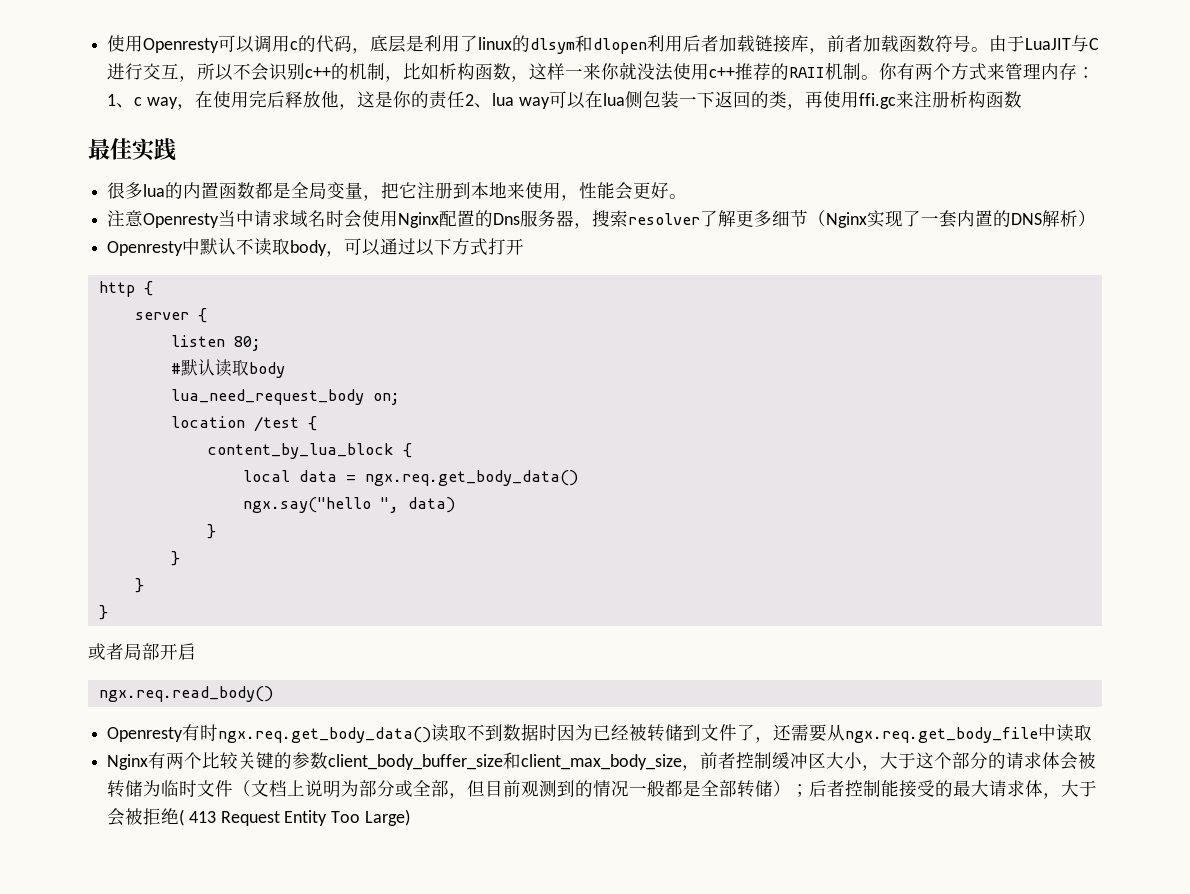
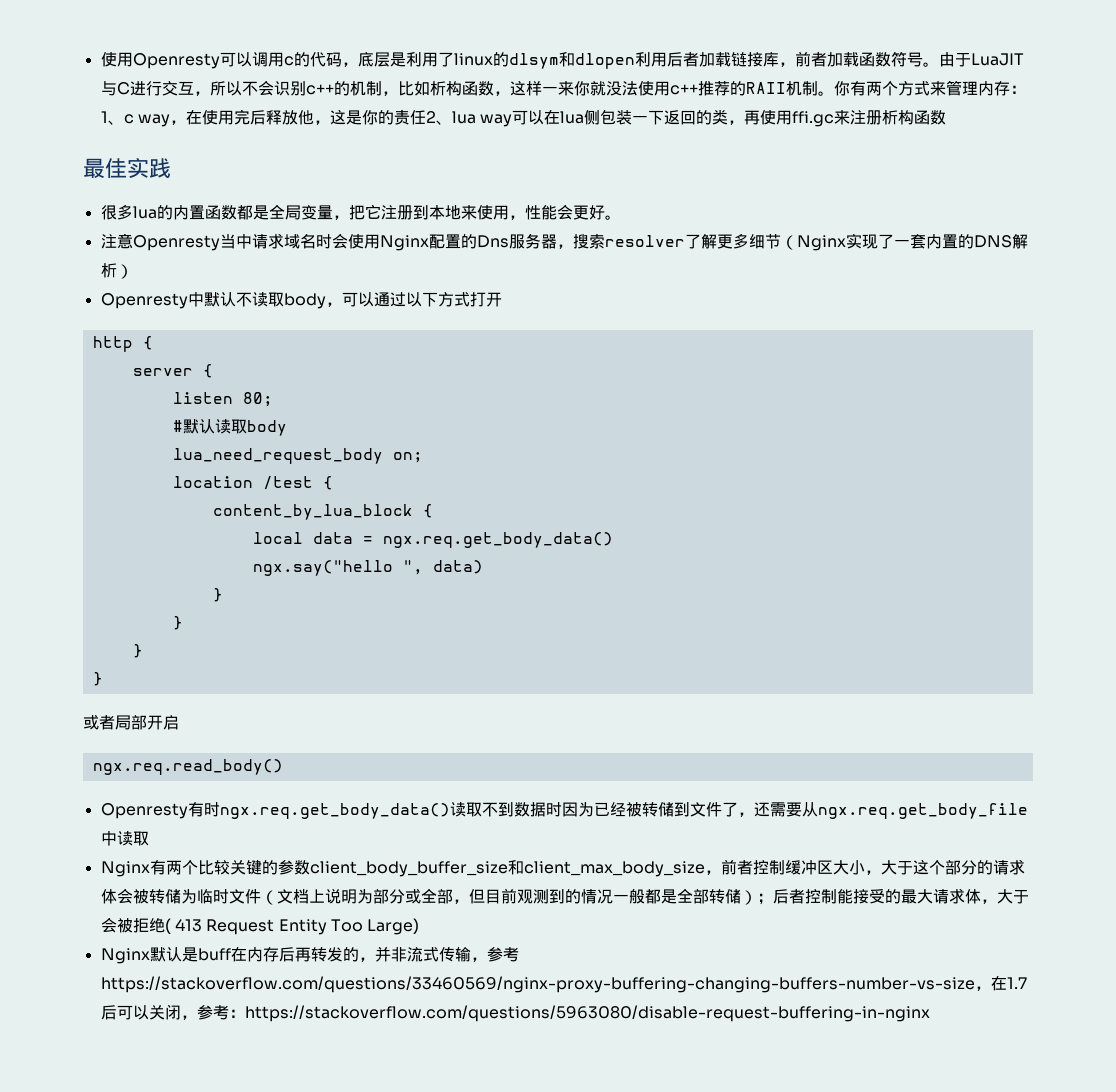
+ Nginx默认是buff在内存后再转发的，并非流式传输，参考https://stackoverflow.com/questions/33460569/nginx-proxy-buffering-changing-buffers-number-vs-size，在1.7后可以关闭，参考：https://stackoverflow.com/questions/5963080/disable-request-buffering-in-nginx

